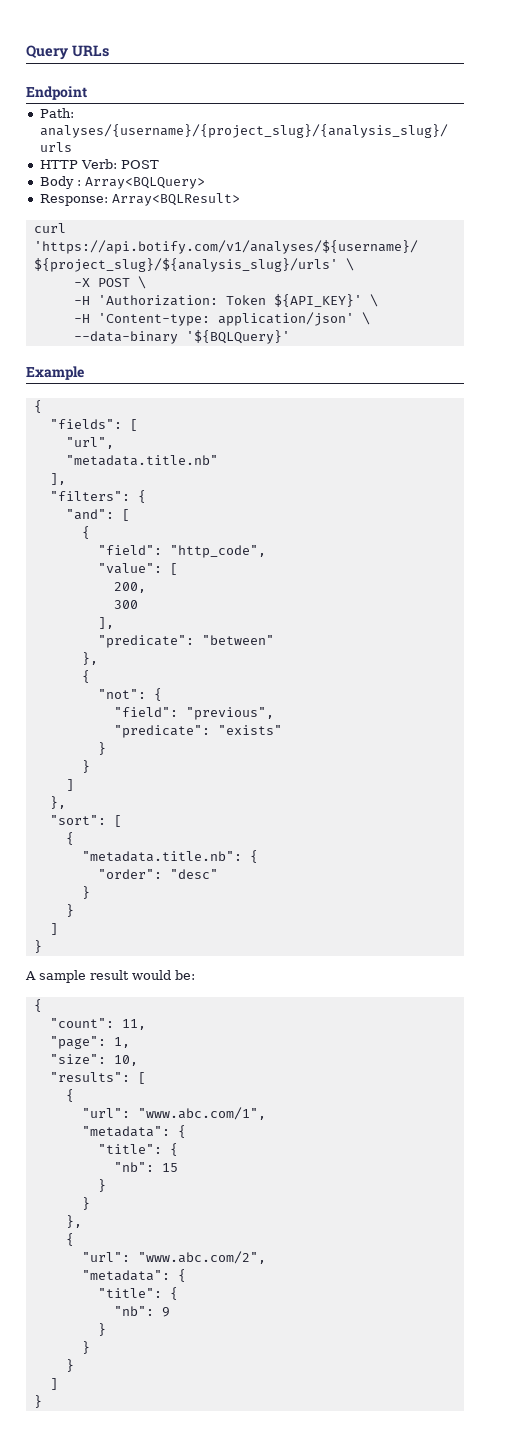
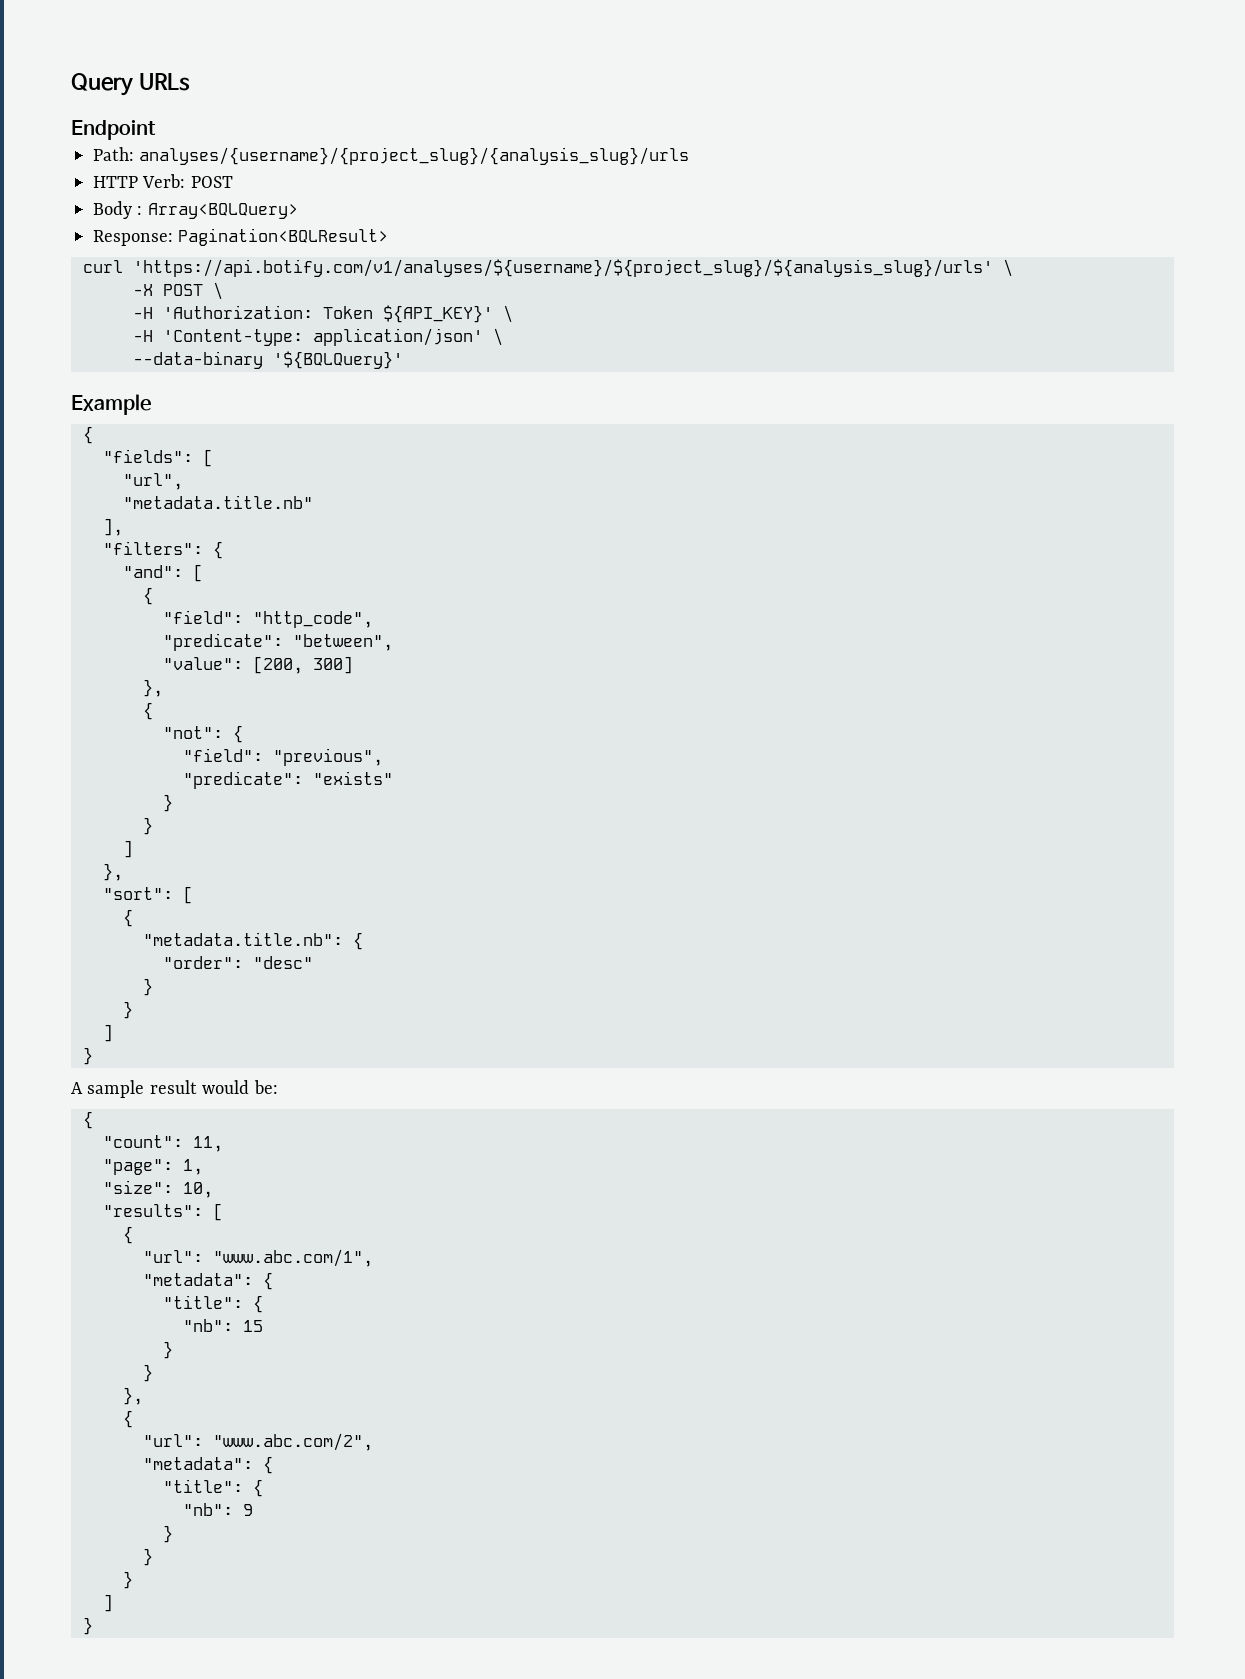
- Response: Array<BQLResult>
+ Response: Pagination<BQLResult>
+ "predicate": "between",
- "value": [
- 200,
- 300
- ],
- "predicate": "between"
+ "value": [200, 300]

